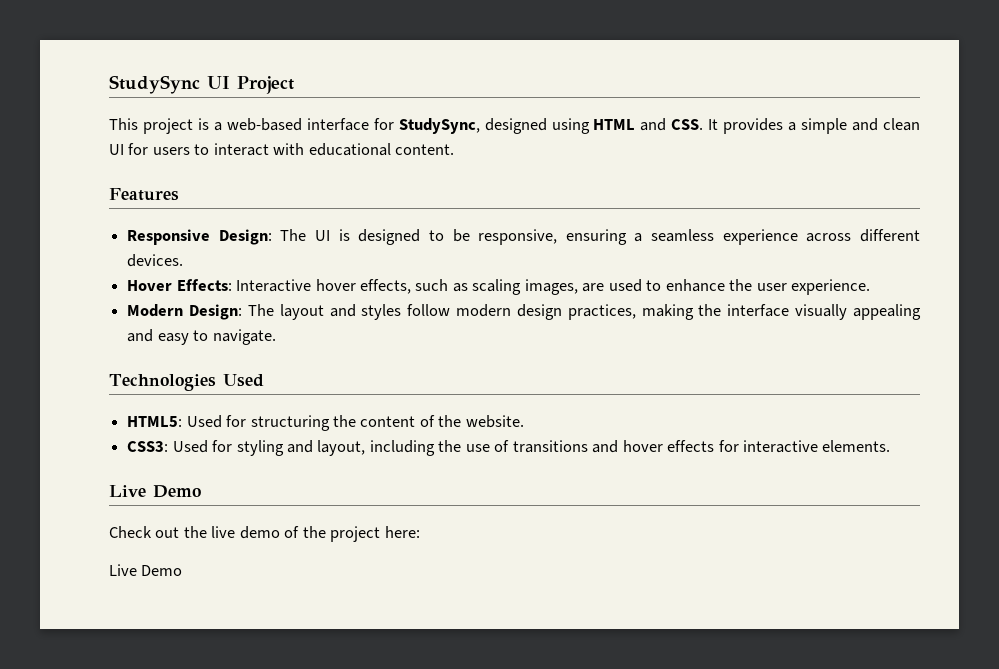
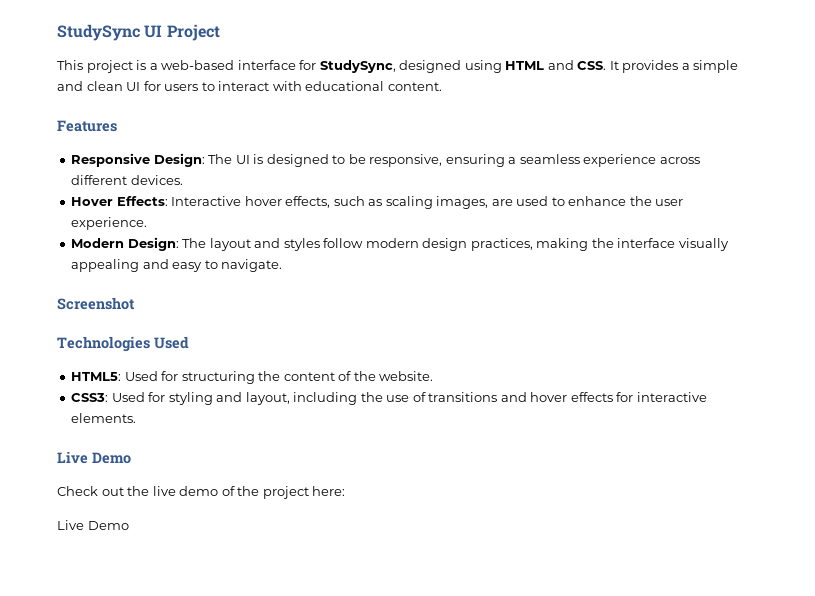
+ Screenshot

